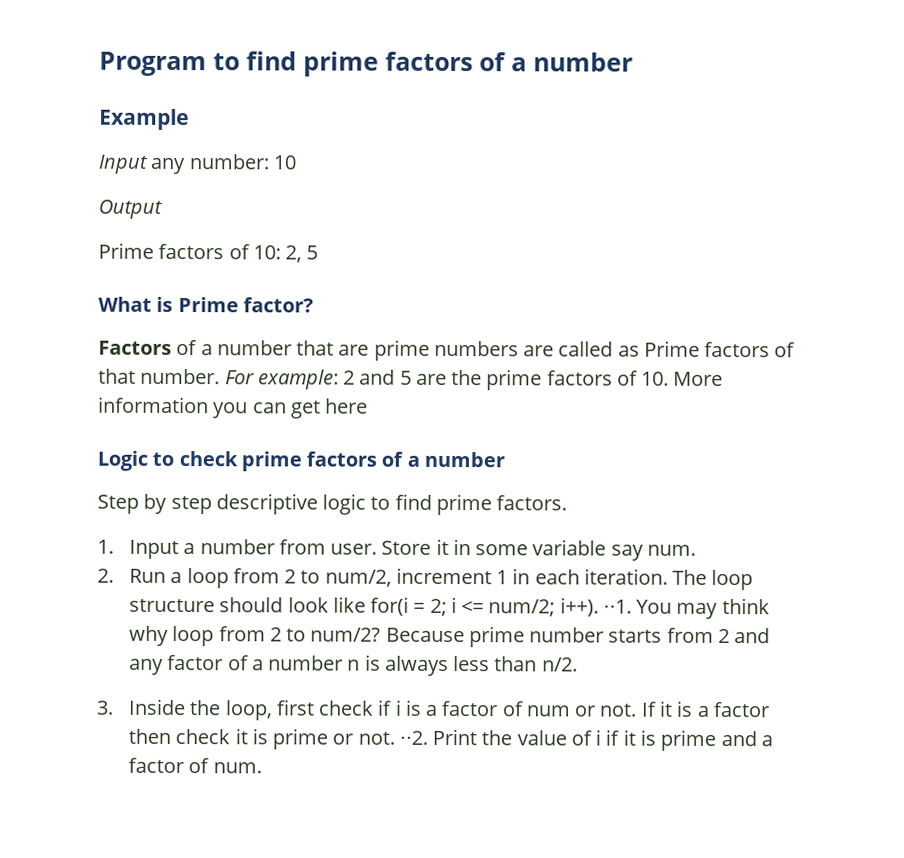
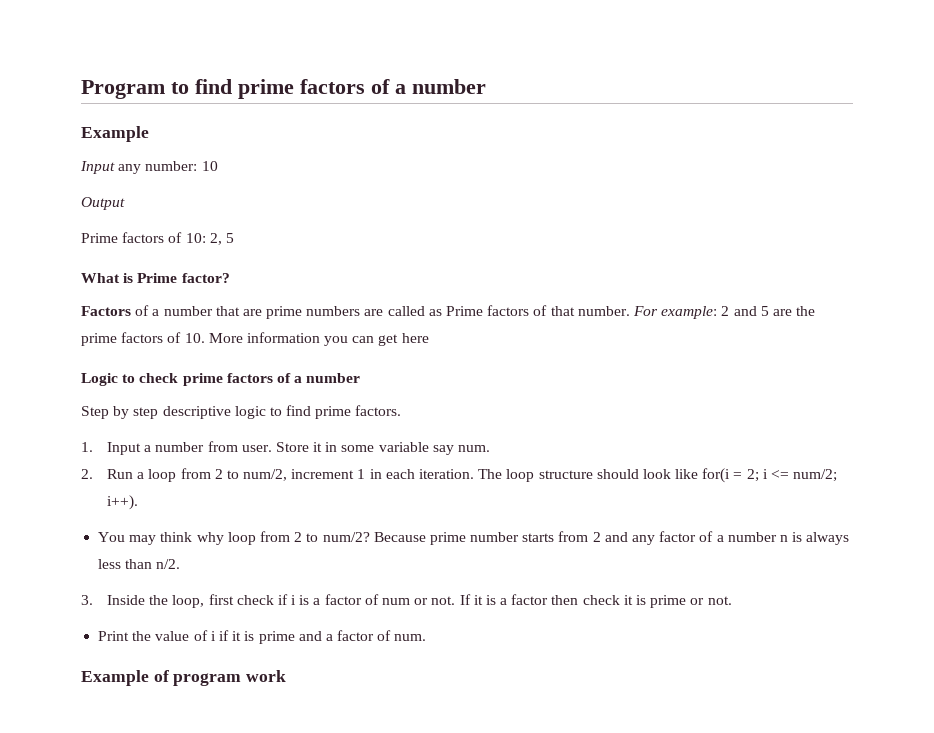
- The loop structure should look like for(i = 2; i <= num/2; i++). ⋅⋅1. You may think why loop from 2 to num/2?
+ The loop structure should look like for(i = 2; i <= num/2; i++).
+ You may think why loop from 2 to num/2?
- If it is a factor then check it is prime or not. ⋅⋅2. Print the value of i if it is prime and a factor of num.
+ If it is a factor then check it is prime or not.
+ Print the value of i if it is prime and a factor of num.
+ Example of program work

